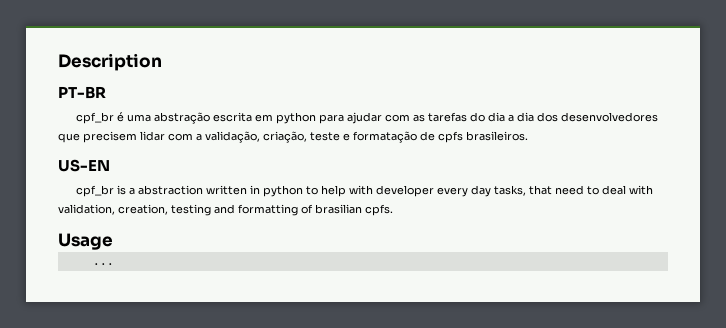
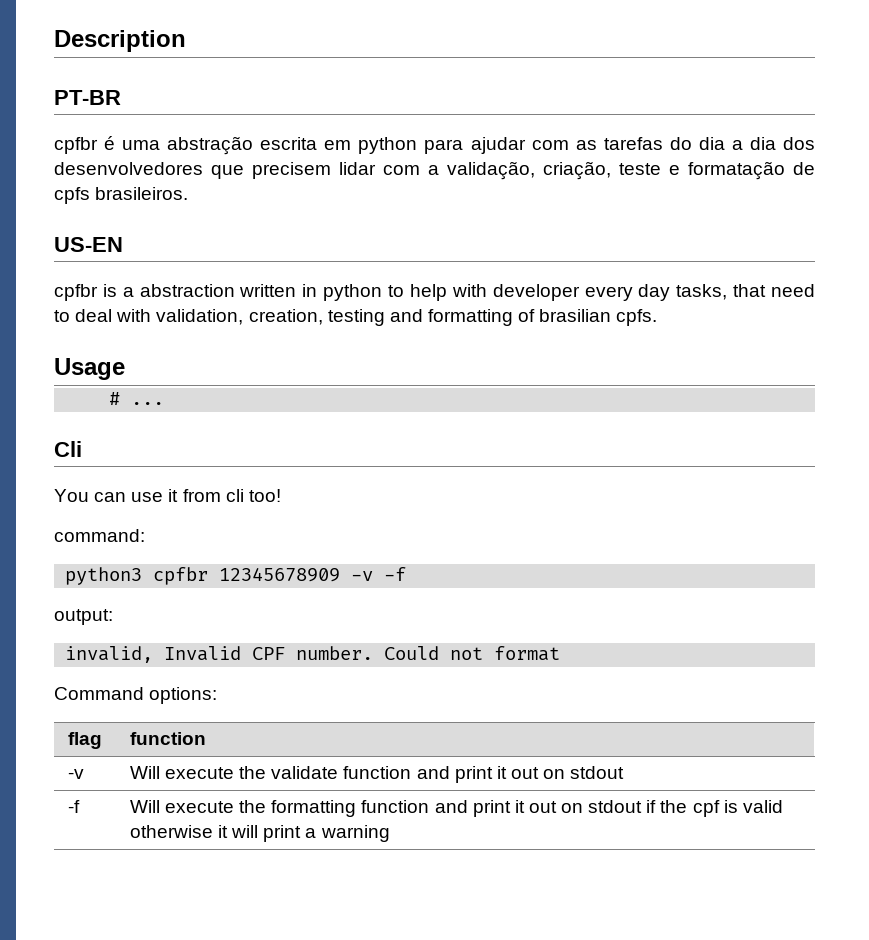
- cpf_br é uma abstração escrita em python para ajudar com as tarefas do dia a dia dos desenvolvedores que precisem lidar com a validação, criação, teste e formatação de cpfs brasileiros.
+ cpfbr é uma abstração escrita em python para ajudar com as tarefas do dia a dia dos desenvolvedores que precisem lidar com a validação, criação, teste e formatação de cpfs brasileiros.
- cpf_br is a abstraction written in python to help with developer every day tasks, that need to deal with validation, creation, testing and formatting of brasilian cpfs.
+ cpfbr is a abstraction written in python to help with developer every day tasks, that need to deal with validation, creation, testing and formatting of brasilian cpfs.
- ...
+ # ...
+ Cli
+ You can use it from cli too!
+ command:
+ python3 cpfbr 12345678909 -v -f
+ output:
+ invalid, Invalid CPF number. Could not format
+ Command options:
+ flag | function
+ -v | Will execute the validate function and print it out on stdout
+ -f | Will execute the formatting function and print it out on stdout if the cpf is valid otherwise it will print a warning

